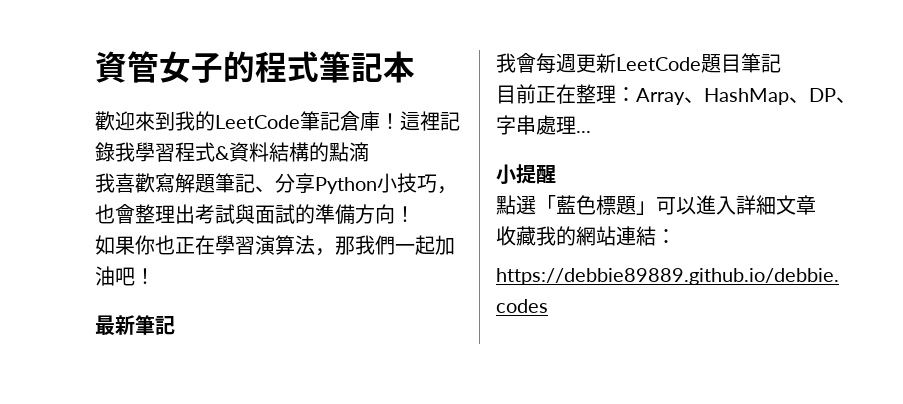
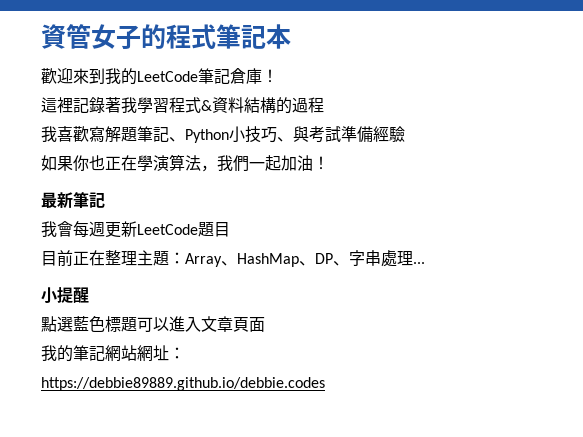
- 歡迎來到我的LeetCode筆記倉庫！這裡記錄我學習程式&資料結構的點滴
+ 歡迎來到我的LeetCode筆記倉庫！
+ 這裡記錄著我學習程式&資料結構的過程
- 我喜歡寫解題筆記、分享Python小技巧，也會整理出考試與面試的準備方向！
+ 我喜歡寫解題筆記、Python小技巧、與考試準備經驗
- 如果你也正在學習演算法，那我們一起加油吧！
+ 如果你也正在學演算法，我們一起加油！
- 我會每週更新LeetCode題目筆記
+ 我會每週更新LeetCode題目
- 目前正在整理：Array、HashMap、DP、字串處理...
+ 目前正在整理主題：Array、HashMap、DP、字串處理...
- 點選「藍色標題」可以進入詳細文章
- 收藏我的網站連結：
+ 點選藍色標題可以進入文章頁面
+ 我的筆記網站網址：

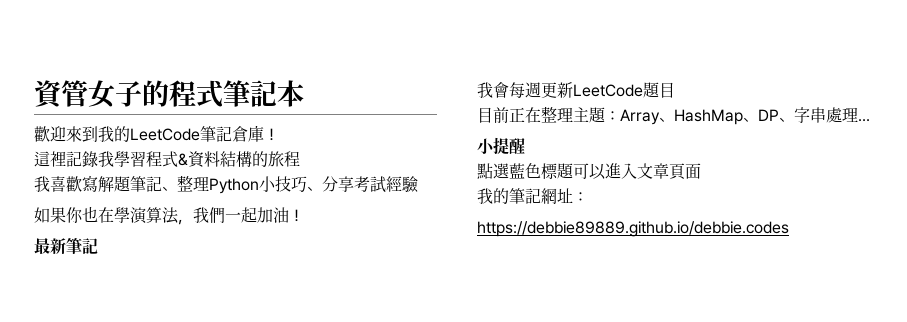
- 這裡記錄著我學習程式&資料結構的過程
+ 這裡記錄我學習程式&資料結構的旅程
- 我喜歡寫解題筆記、Python小技巧、與考試準備經驗
+ 我喜歡寫解題筆記、整理Python小技巧、分享考試經驗
- 如果你也正在學演算法，我們一起加油！
+ 如果你也在學演算法，我們一起加油！
- 我的筆記網站網址：
+ 我的筆記網址：

